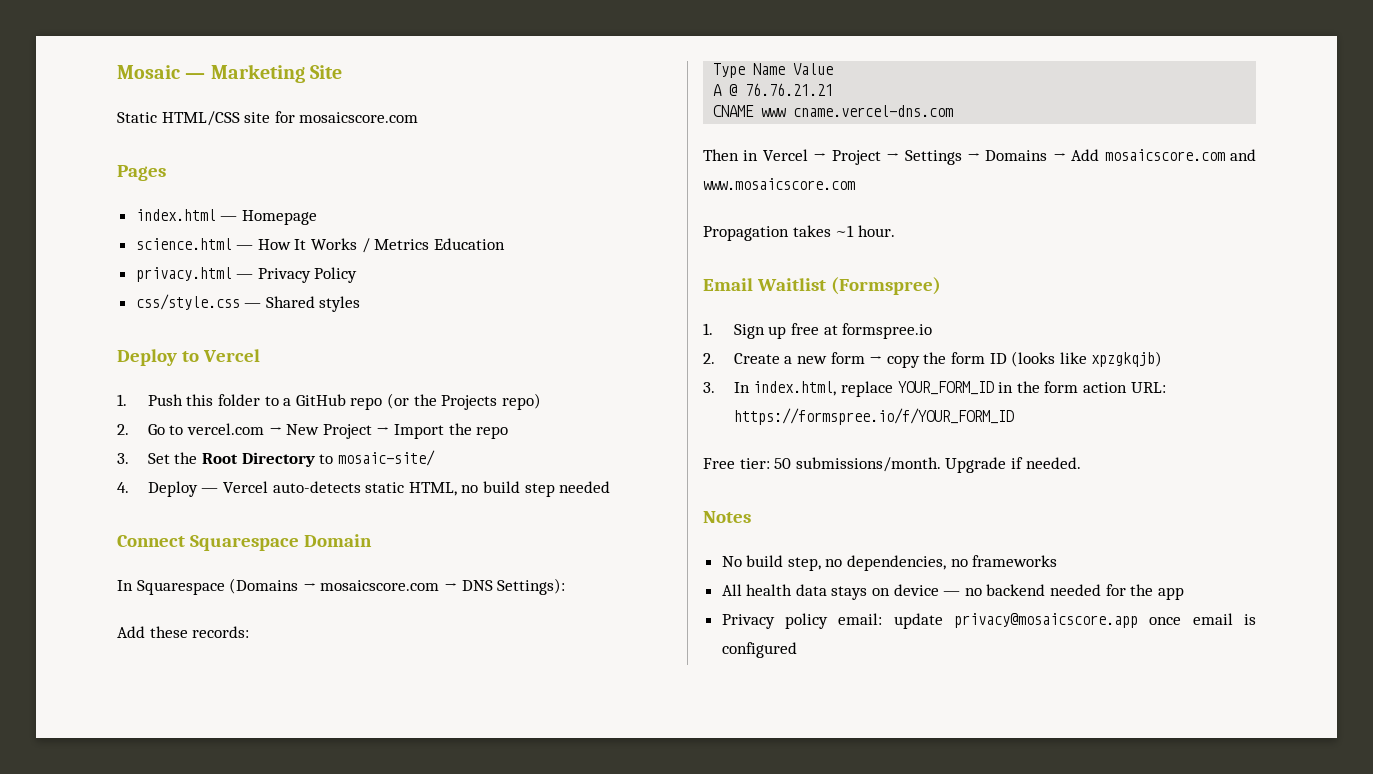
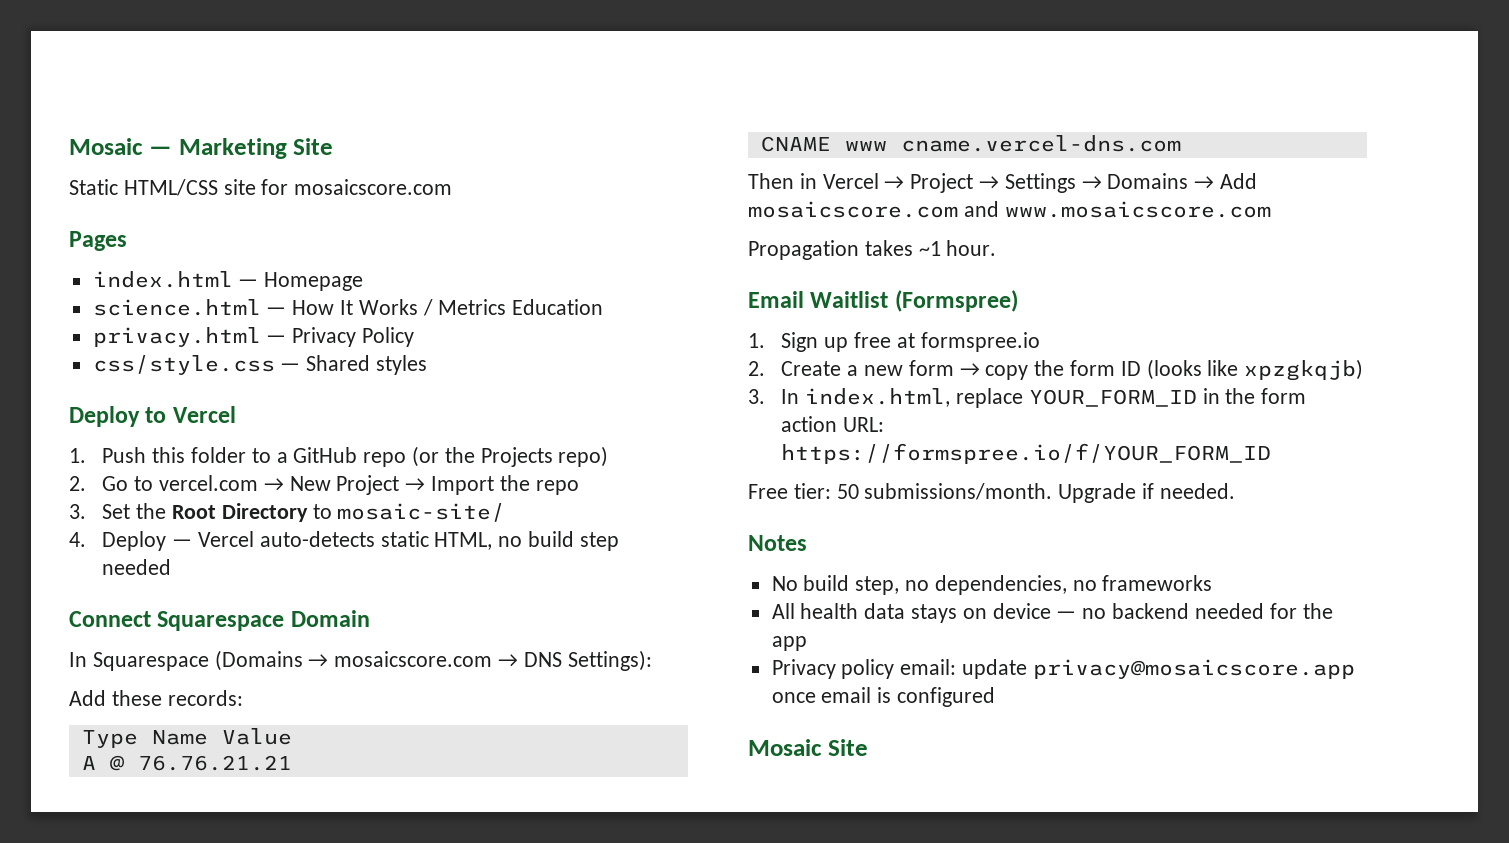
+ Mosaic Site

